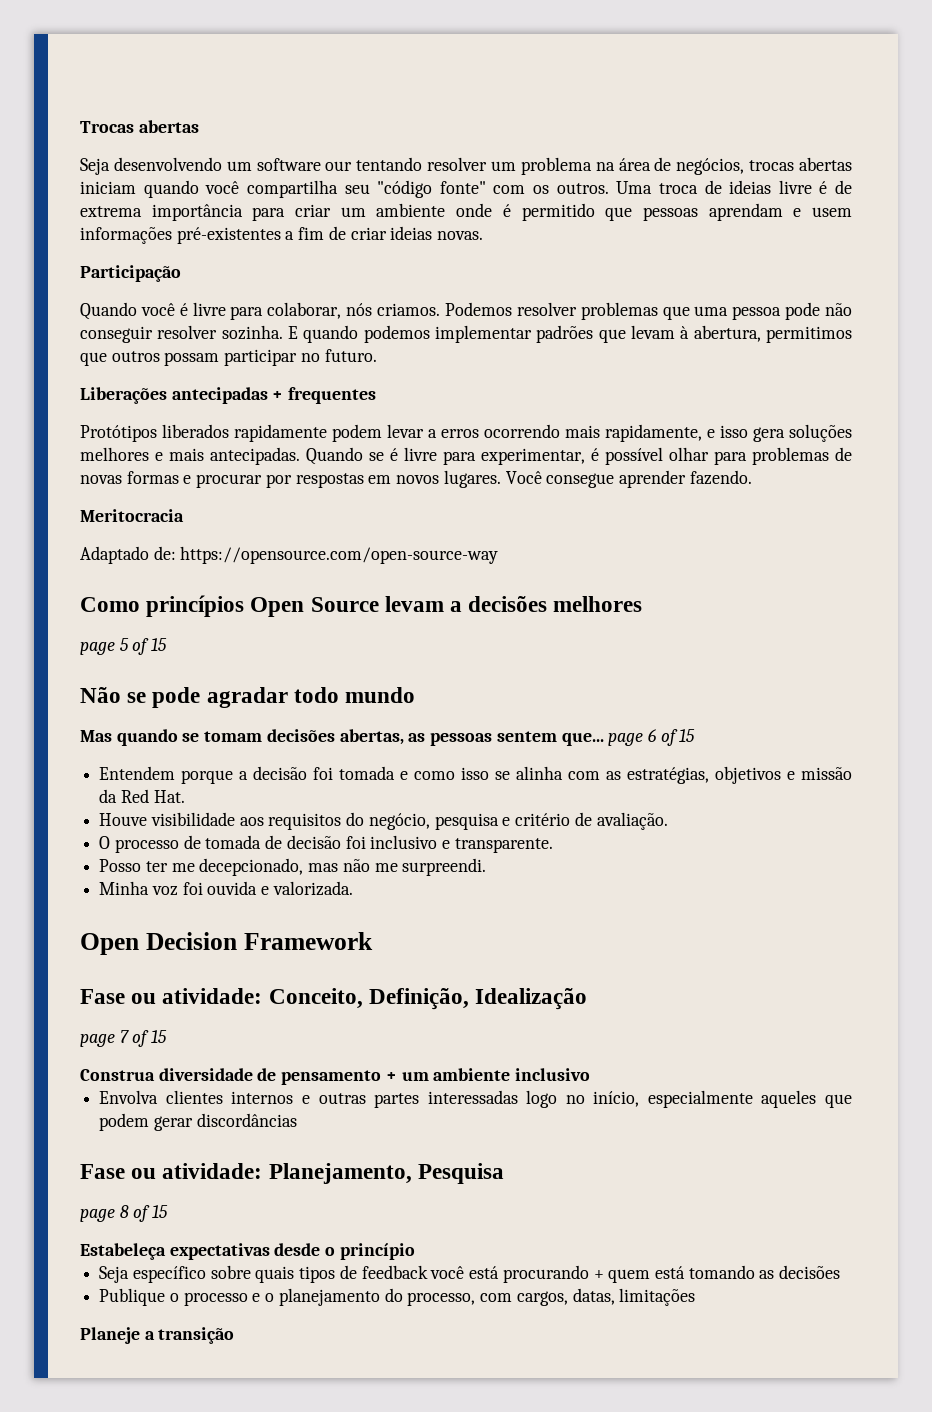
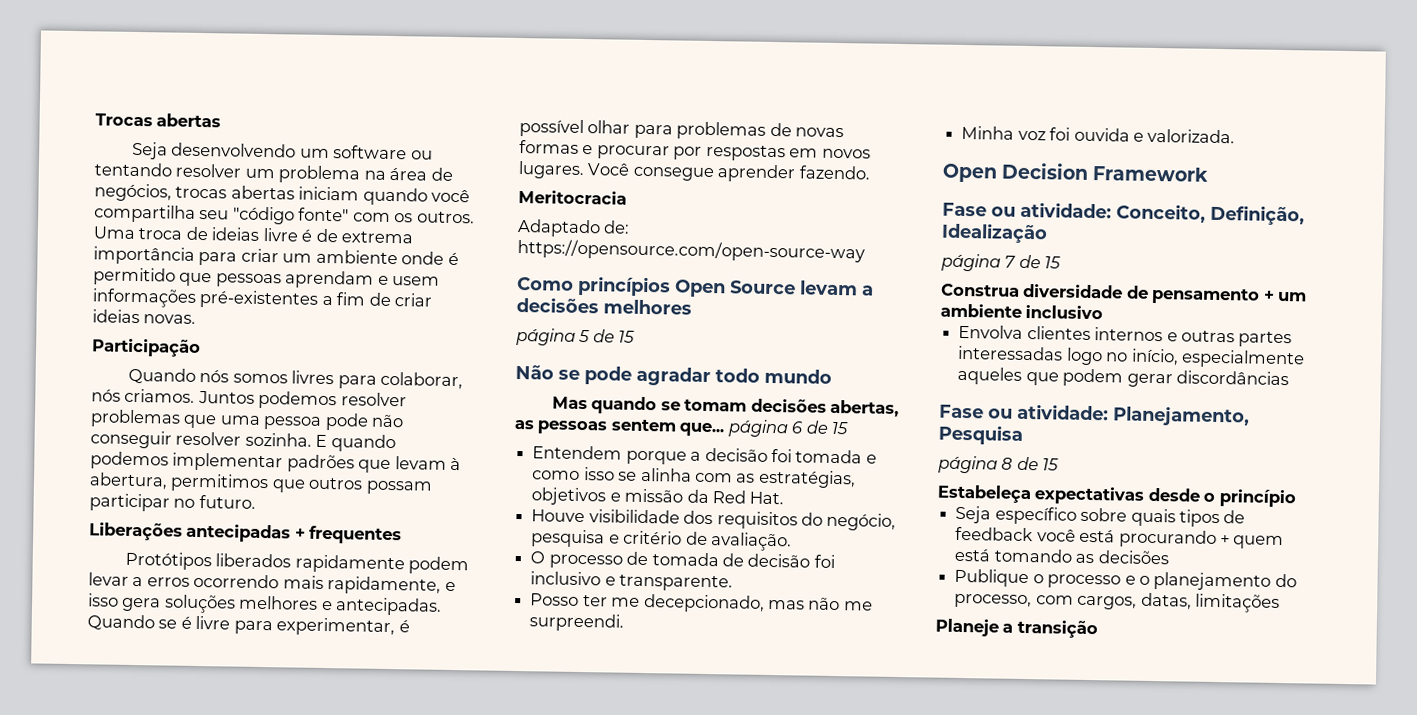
- Seja desenvolvendo um software our tentando resolver um problema na área de negócios, trocas abertas iniciam quando você compartilha seu "código fonte" com os outros.
+ Seja desenvolvendo um software ou tentando resolver um problema na área de negócios, trocas abertas iniciam quando você compartilha seu "código fonte" com os outros.
- Quando você é livre para colaborar, nós criamos.
+ Quando nós somos livres para colaborar, nós criamos.
- Podemos resolver problemas que uma pessoa pode não conseguir resolver sozinha.
+ Juntos podemos resolver problemas que uma pessoa pode não conseguir resolver sozinha.
- Protótipos liberados rapidamente podem levar a erros ocorrendo mais rapidamente, e isso gera soluções melhores e mais antecipadas.
+ Protótipos liberados rapidamente podem levar a erros ocorrendo mais rapidamente, e isso gera soluções melhores e antecipadas.
- page 5 of 15
+ página 5 de 15
- Mas quando se tomam decisões abertas, as pessoas sentem que... page 6 of 15
+ Mas quando se tomam decisões abertas, as pessoas sentem que... página 6 de 15
- Houve visibilidade aos requisitos do negócio, pesquisa e critério de avaliação.
+ Houve visibilidade dos requisitos do negócio, pesquisa e critério de avaliação.
- page 7 of 15
+ página 7 de 15
- page 8 of 15
+ página 8 de 15

